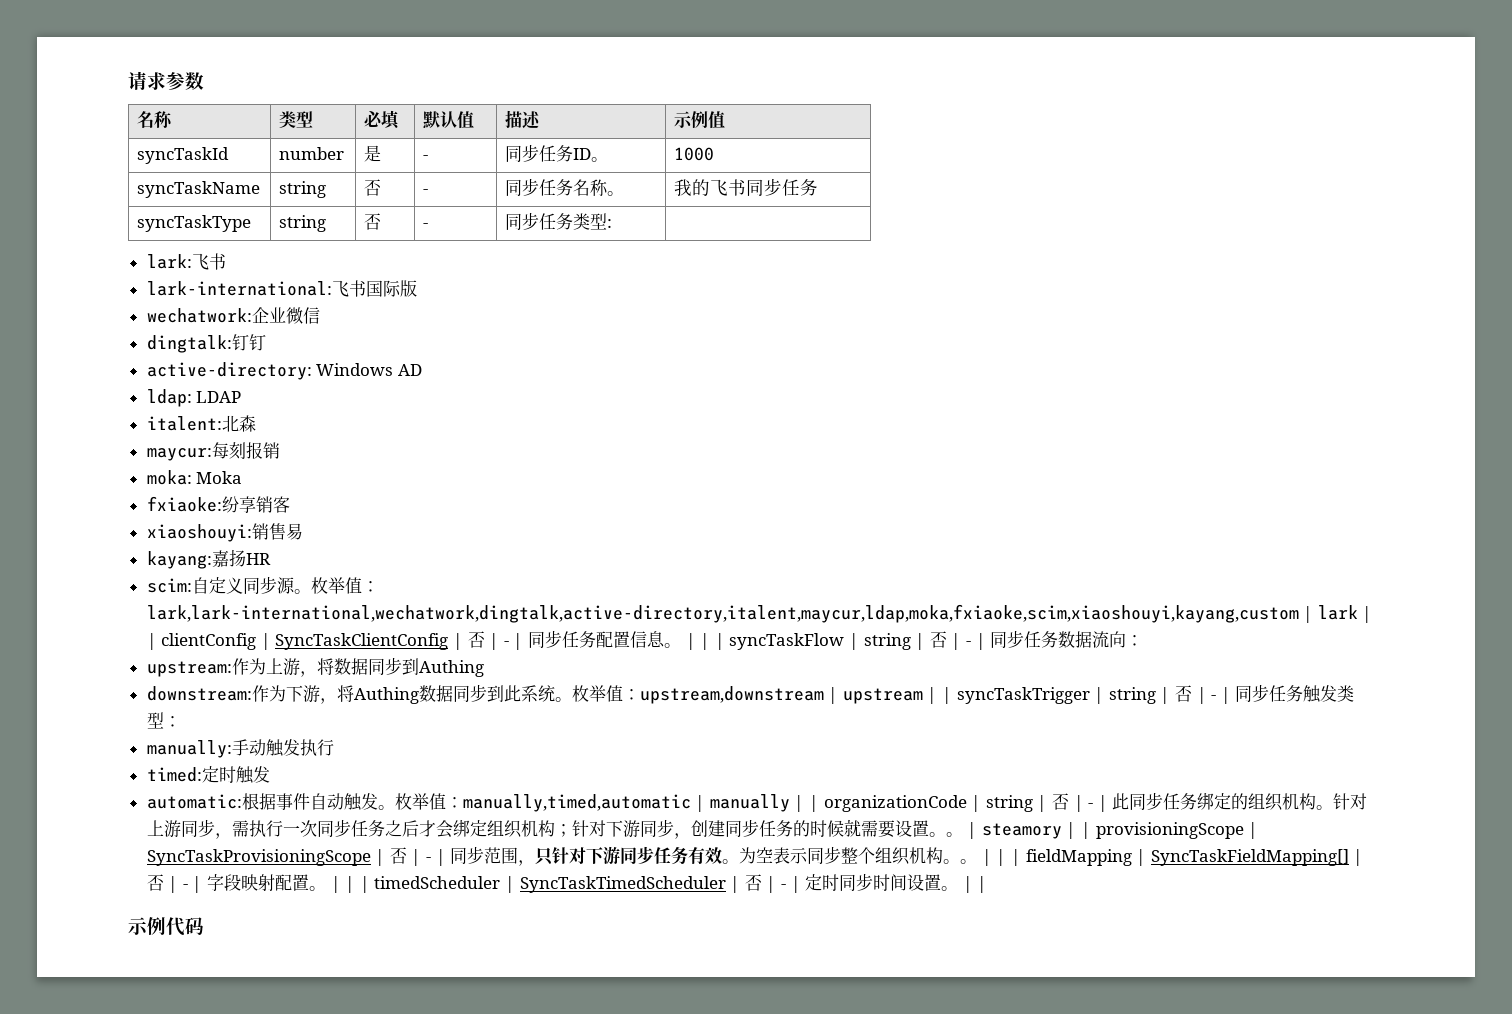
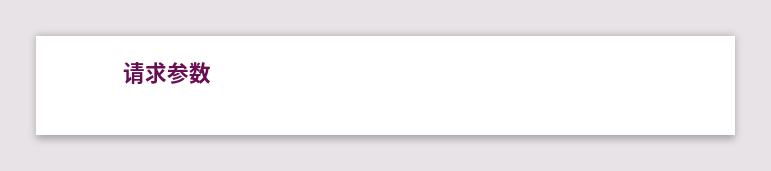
- 名称 | 类型 | 必填 | 默认值 | 描述 | 示例值
- syncTaskId | number | 是 | - | 同步任务ID。 | 1000
- syncTaskName | string | 否 | - | 同步任务名称。 | 我的飞书同步任务
- syncTaskType | string | 否 | - | 同步任务类型: |
- lark:飞书
- lark-international:飞书国际版
- wechatwork:企业微信
- dingtalk:钉钉
- active-directory: Windows AD
- ldap: LDAP
- italent:北森
- maycur:每刻报销
- moka: Moka
- fxiaoke:纷享销客
- xiaoshouyi:销售易
- kayang:嘉扬HR
- scim:自定义同步源。枚举值：lark,lark-international,wechatwork,dingtalk,active-directory,italent,maycur,ldap,moka,fxiaoke,scim,xiaoshouyi,kayang,custom | lark | | clientConfig | SyncTaskClientConfig | 否 | - | 同步任务配置信息。 | | | syncTaskFlow | string | 否 | - | 同步任务数据流向：
- upstream:作为上游，将数据同步到Authing
- downstream:作为下游，将Authing数据同步到此系统。枚举值：upstream,downstream | upstream | | syncTaskTrigger | string | 否 | - | 同步任务触发类型：
- manually:手动触发执行
- timed:定时触发
- automatic:根据事件自动触发。枚举值：manually,timed,automatic | manually | | organizationCode | string | 否 | - | 此同步任务绑定的组织机构。针对上游同步，需执行一次同步任务之后才会绑定组织机构；针对下游同步，创建同步任务的时候就需要设置。。 | steamory | | provisioningScope | SyncTaskProvisioningScope | 否 | - | 同步范围，只针对下游同步任务有效。为空表示同步整个组织机构。。 | | | fieldMapping | SyncTaskFieldMapping[] | 否 | - | 字段映射配置。 | | | timedScheduler | SyncTaskTimedScheduler | 否 | - | 定时同步时间设置。 | |
- 示例代码

